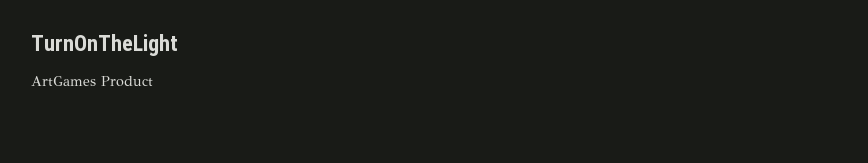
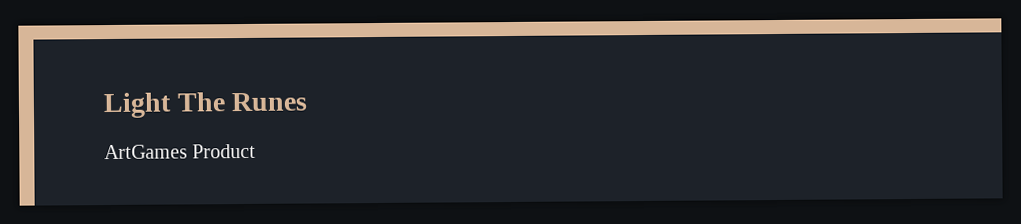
- TurnOnTheLight
+ Light The Runes

